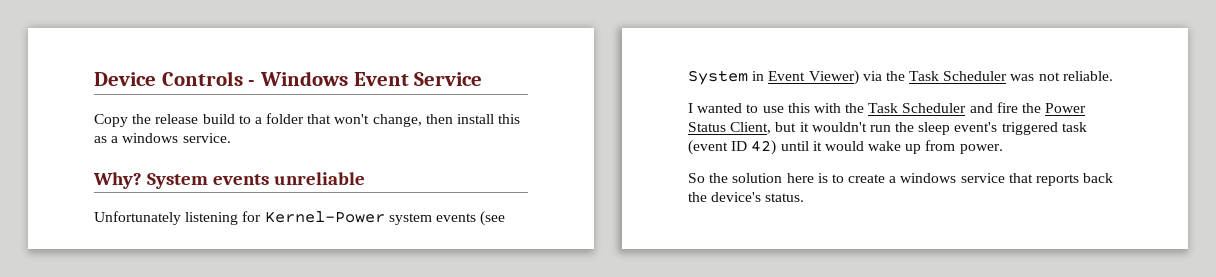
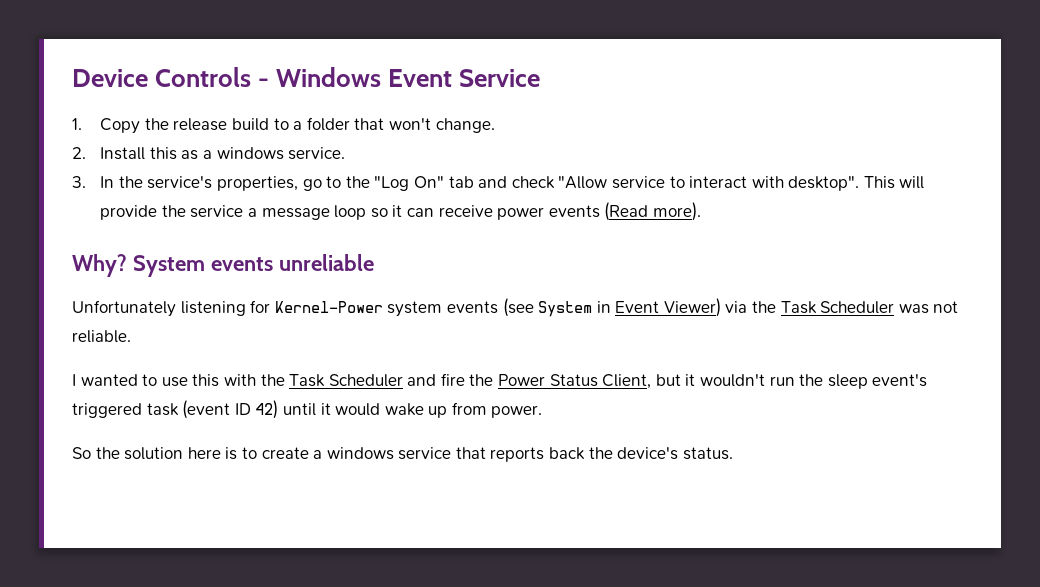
- Copy the release build to a folder that won't change, then install this as a windows service.
+ 1. Copy the release build to a folder that won't change.
+ 2. Install this as a windows service.
+ 3. In the service's properties, go to the "Log On" tab and check "Allow service to interact with desktop". This will provide the service a message loop so it can receive power events (Read more).

